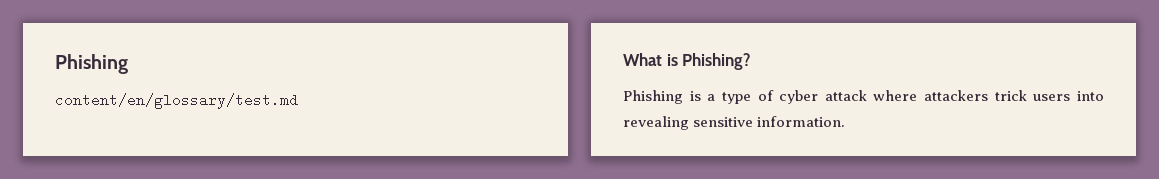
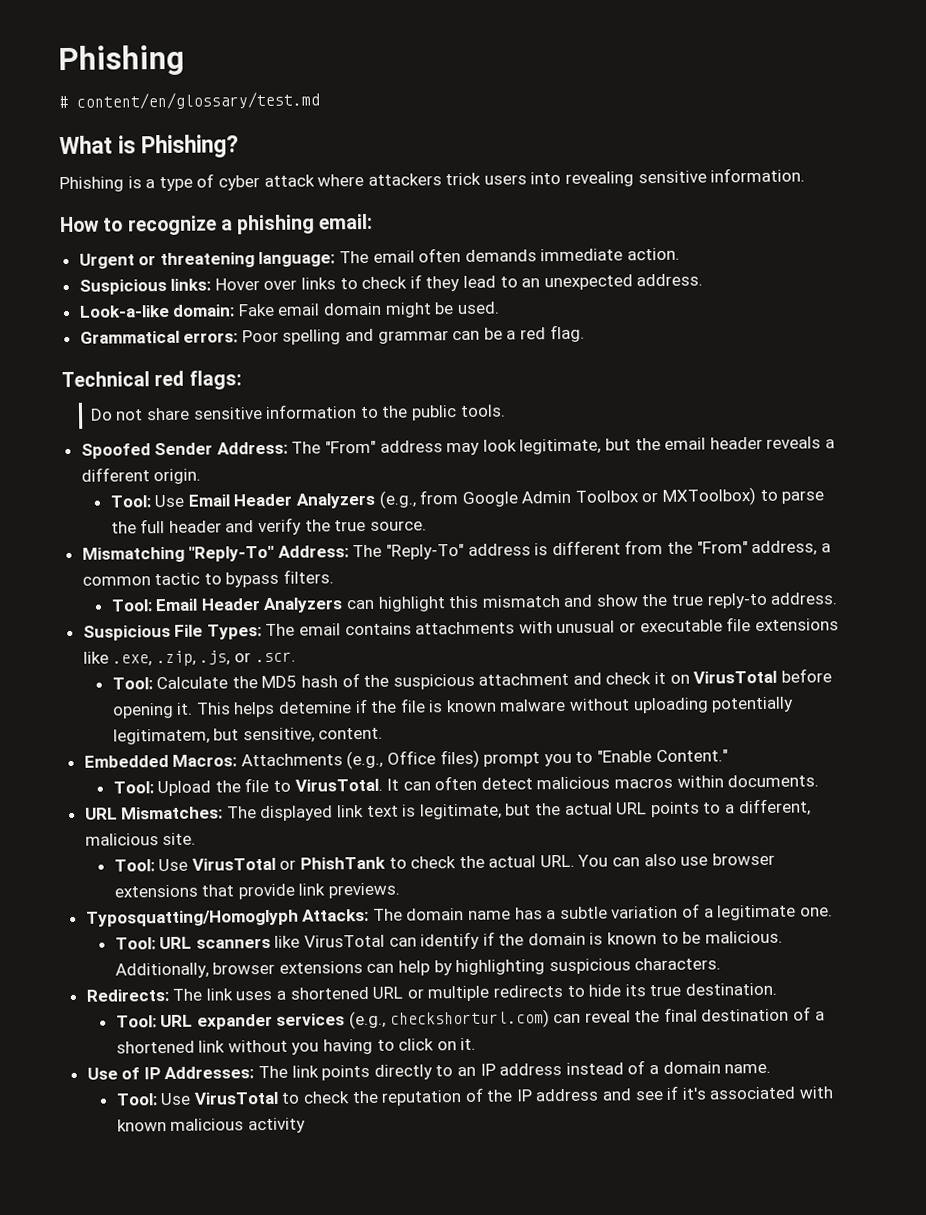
- content/en/glossary/test.md
+ # content/en/glossary/test.md
+ How to recognize a phishing email:
+ Urgent or threatening language: The email often demands immediate action.
+ Suspicious links: Hover over links to check if they lead to an unexpected address.
+ Look-a-like domain: Fake email domain might be used.
+ Grammatical errors: Poor spelling and grammar can be a red flag.
+ Technical red flags:
+ Do not share sensitive information to the public tools.
+ Spoofed Sender Address: The "From" address may look legitimate, but the email header reveals a different origin.
+ Tool: Use Email Header Analyzers (e.g., from Google Admin Toolbox or MXToolbox) to parse the full header and verify the true source.
+ Mismatching "Reply-To" Address: The "Reply-To" address is different from the "From" address, a common tactic to bypass filters.
+ Tool: Email Header Analyzers can highlight this mismatch and show the true reply-to address.
+ Suspicious File Types: The email contains attachments with unusual or executable file extensions like .exe, .zip, .js, or .scr.
+ Tool: Calculate the MD5 hash of the suspicious attachment and check it on VirusTotal before opening it. This helps detemine if the file is known malware without uploading potentially legitimatem, but sensitive, content.
+ Embedded Macros: Attachments (e.g., Office files) prompt you to "Enable Content."
+ Tool: Upload the file to VirusTotal. It can often detect malicious macros within documents.
+ URL Mismatches: The displayed link text is legitimate, but the actual URL points to a different, malicious site.
+ Tool: Use VirusTotal or PhishTank to check the actual URL. You can also use browser extensions that provide link previews.
+ Typosquatting/Homoglyph Attacks: The domain name has a subtle variation of a legitimate one.
+ Tool: URL scanners like VirusTotal can identify if the domain is known to be malicious. Additionally, browser extensions can help by highlighting suspicious characters.
+ Redirects: The link uses a shortened URL or multiple redirects to hide its true destination.
+ Tool: URL expander services (e.g., checkshorturl.com) can reveal the final destination of a shortened link without you having to click on it.
+ Use of IP Addresses: The link points directly to an IP address instead of a domain name.
+ Tool: Use VirusTotal to check the reputation of the IP address and see if it's associated with known malicious activity

